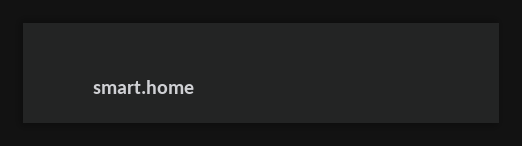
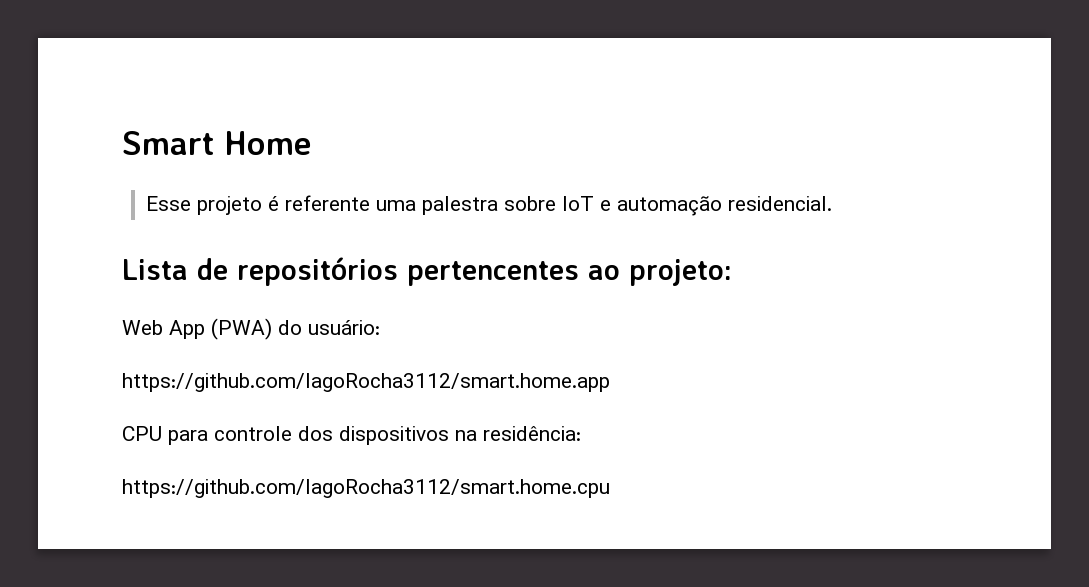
- smart.home
+ Smart Home
+ Esse projeto é referente uma palestra sobre IoT e automação residencial.
+ Lista de repositórios pertencentes ao projeto:
+ Web App (PWA) do usuário:
+ https://github.com/IagoRocha3112/smart.home.app
+ CPU para controle dos dispositivos na residência:
+ https://github.com/IagoRocha3112/smart.home.cpu

